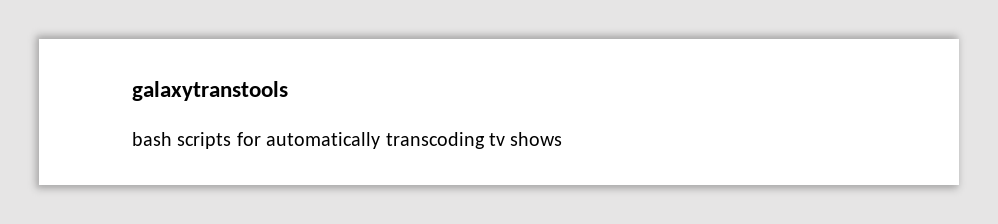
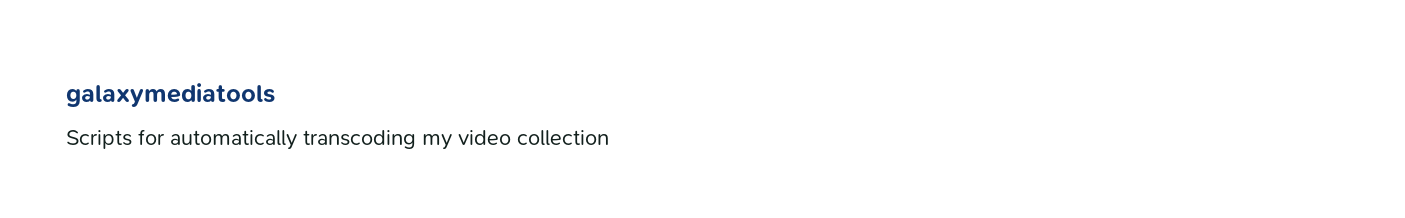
- galaxytranstools
- bash scripts for automatically transcoding tv shows
+ galaxymediatools
+ Scripts for automatically transcoding my video collection

